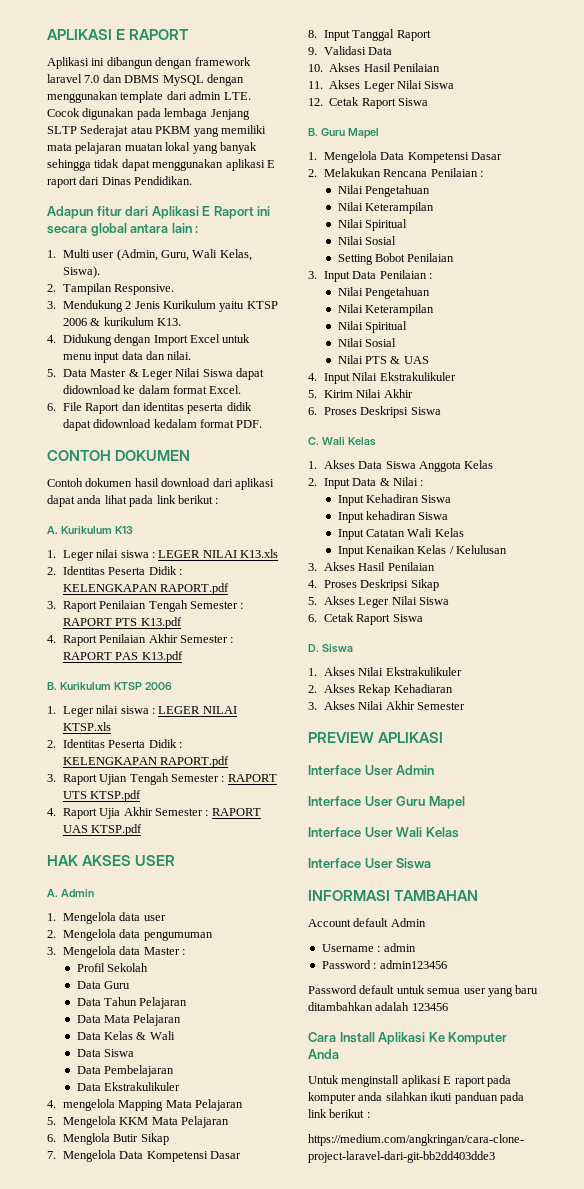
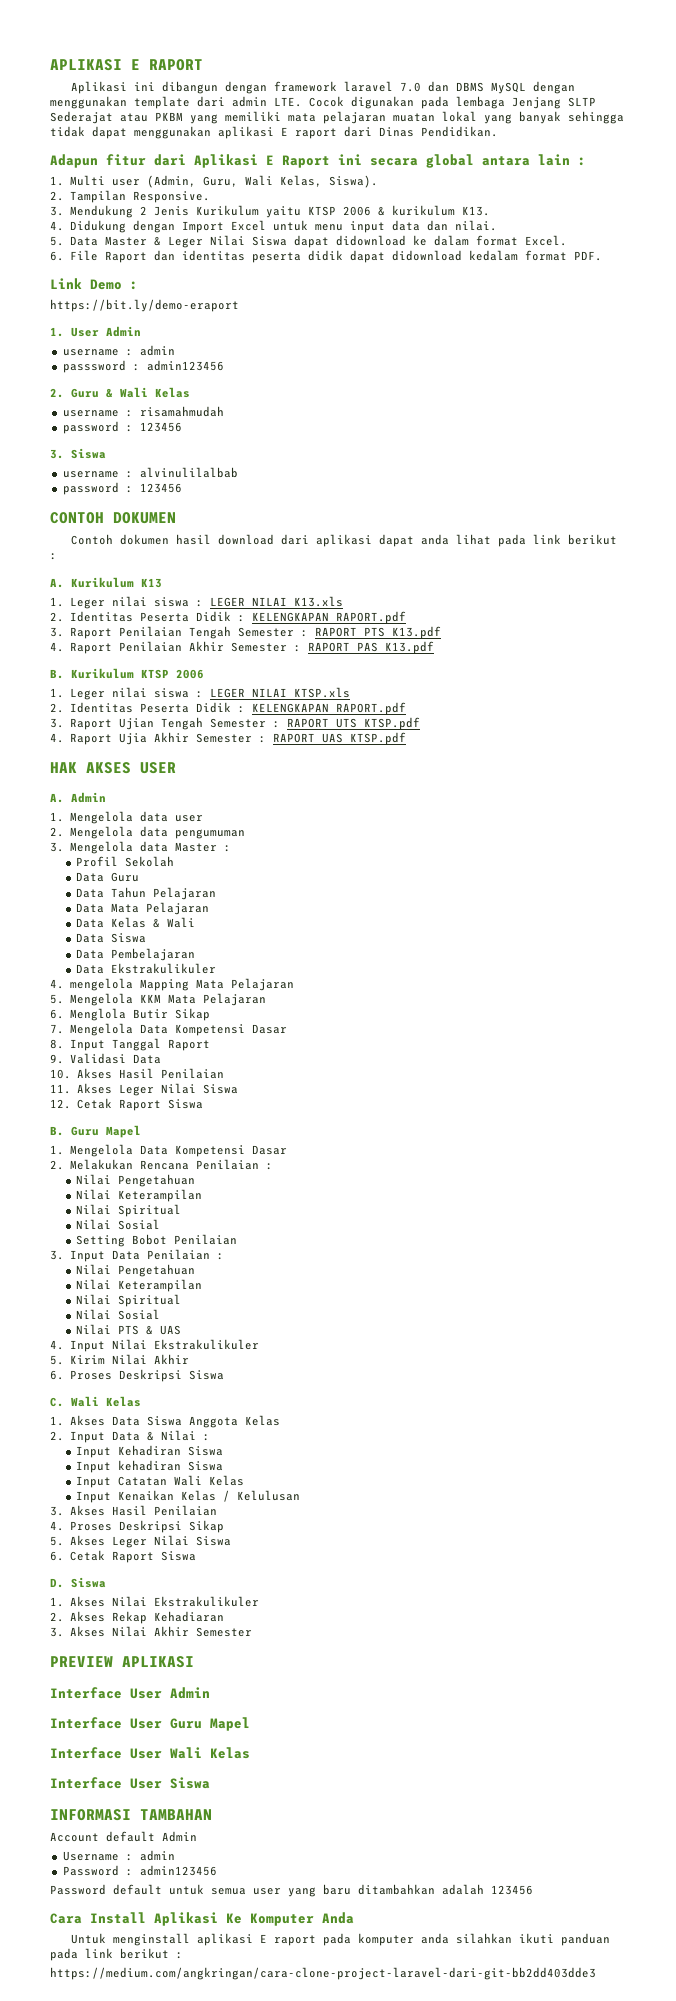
+ Link Demo :
+ https://bit.ly/demo-eraport
+ 1. User Admin
+ username : admin
+ passsword : admin123456
+ 2. Guru & Wali Kelas
+ username : risamahmudah
+ password : 123456
+ 3. Siswa
+ username : alvinulilalbab
+ password : 123456

